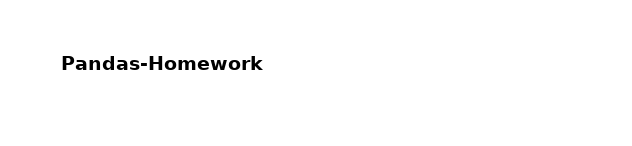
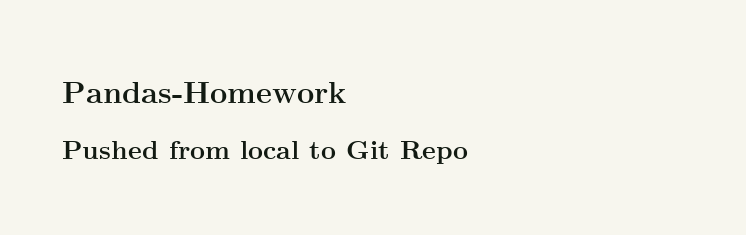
+ Pushed from local to Git Repo

